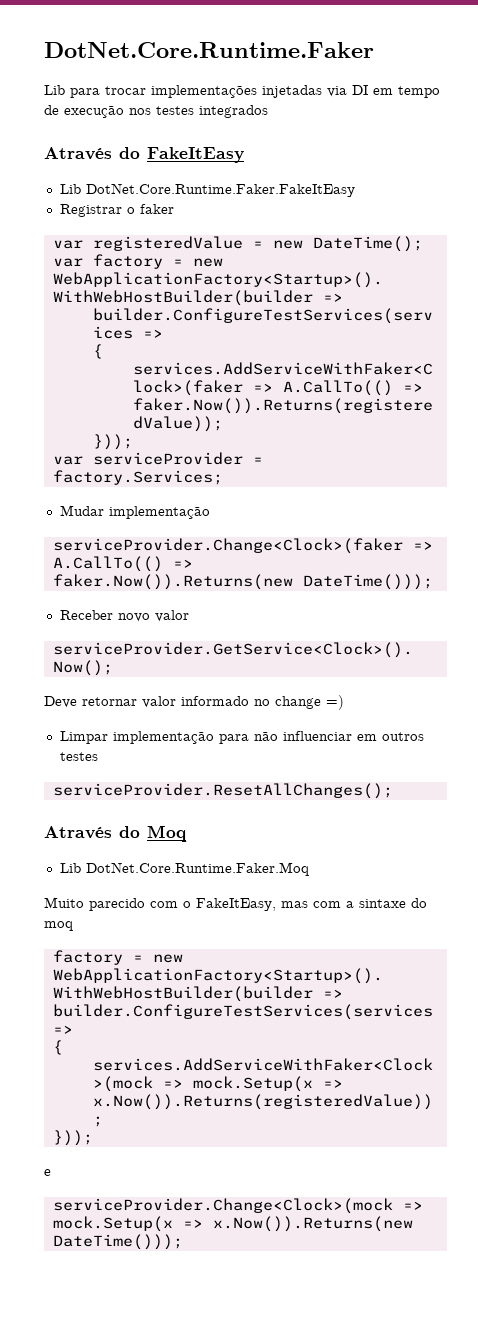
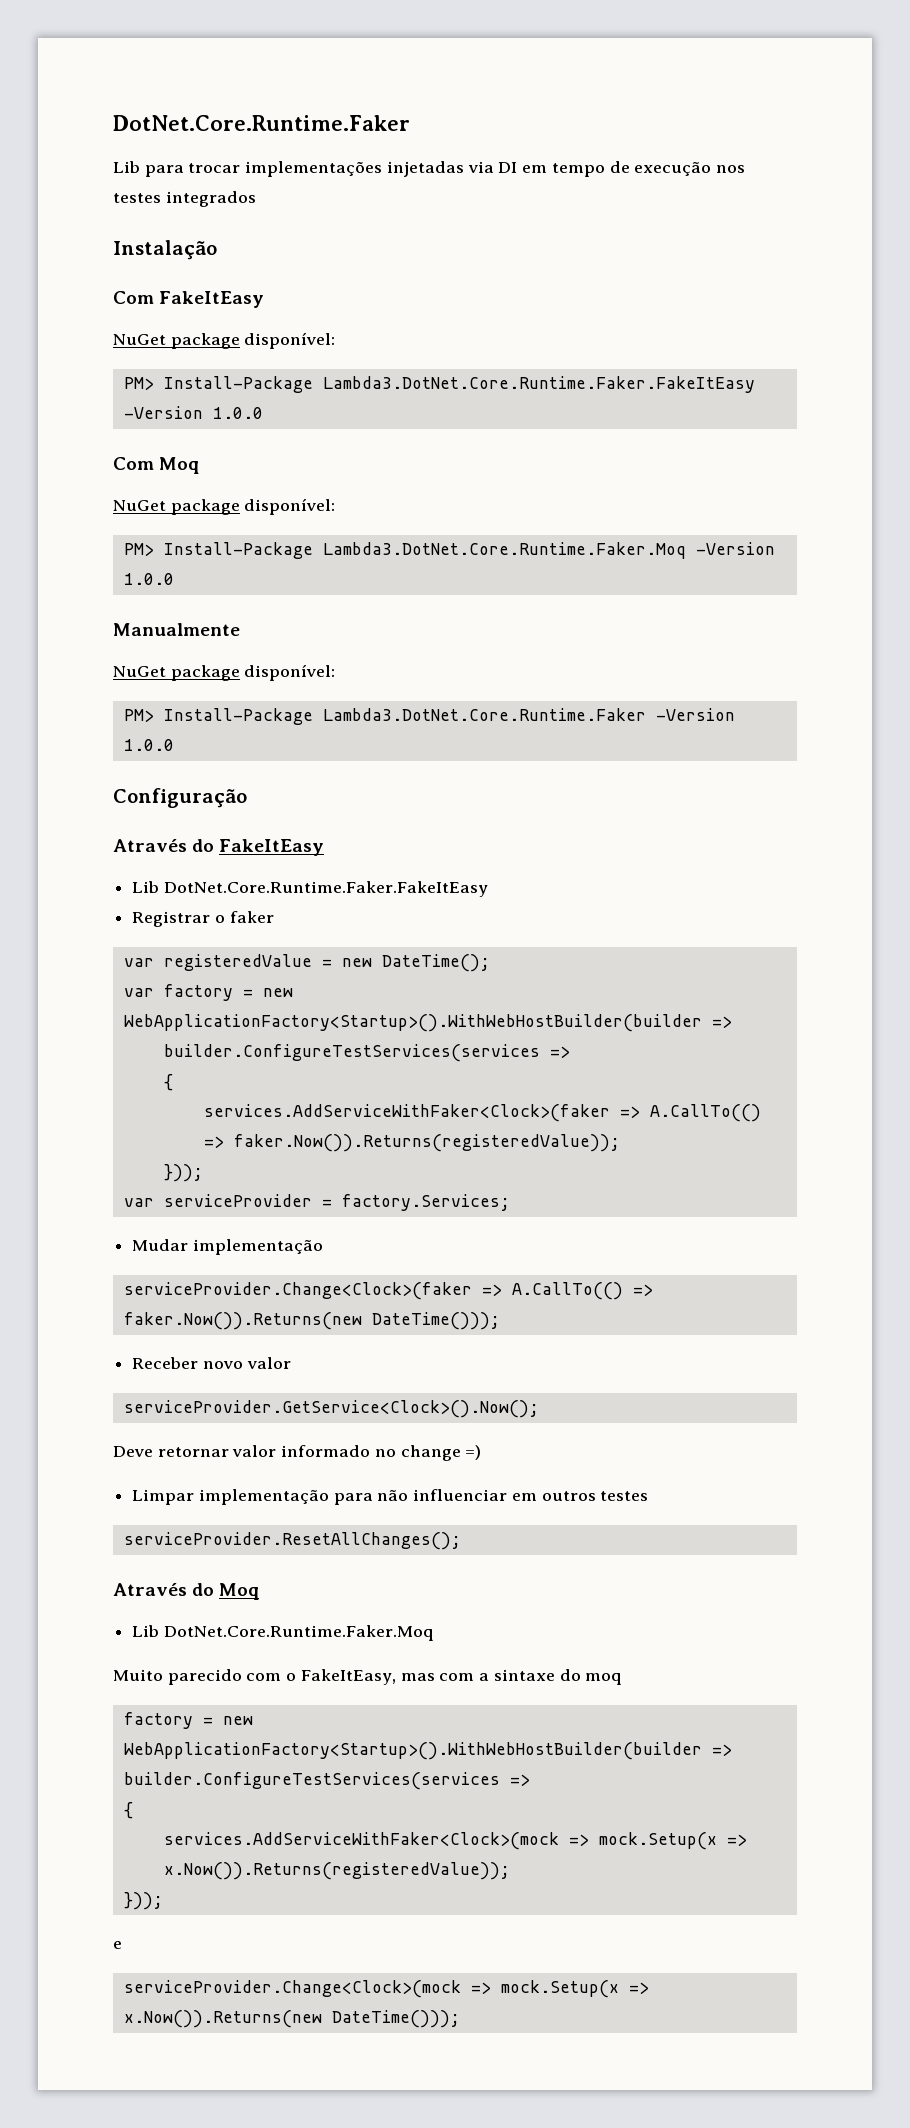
+ Instalação
+ Com FakeItEasy
+ NuGet package disponível:
+ PM> Install-Package Lambda3.DotNet.Core.Runtime.Faker.FakeItEasy -Version 1.0.0
+ Com Moq
+ NuGet package disponível:
+ PM> Install-Package Lambda3.DotNet.Core.Runtime.Faker.Moq -Version 1.0.0
+ Manualmente
+ NuGet package disponível:
+ PM> Install-Package Lambda3.DotNet.Core.Runtime.Faker -Version 1.0.0
+ Configuração

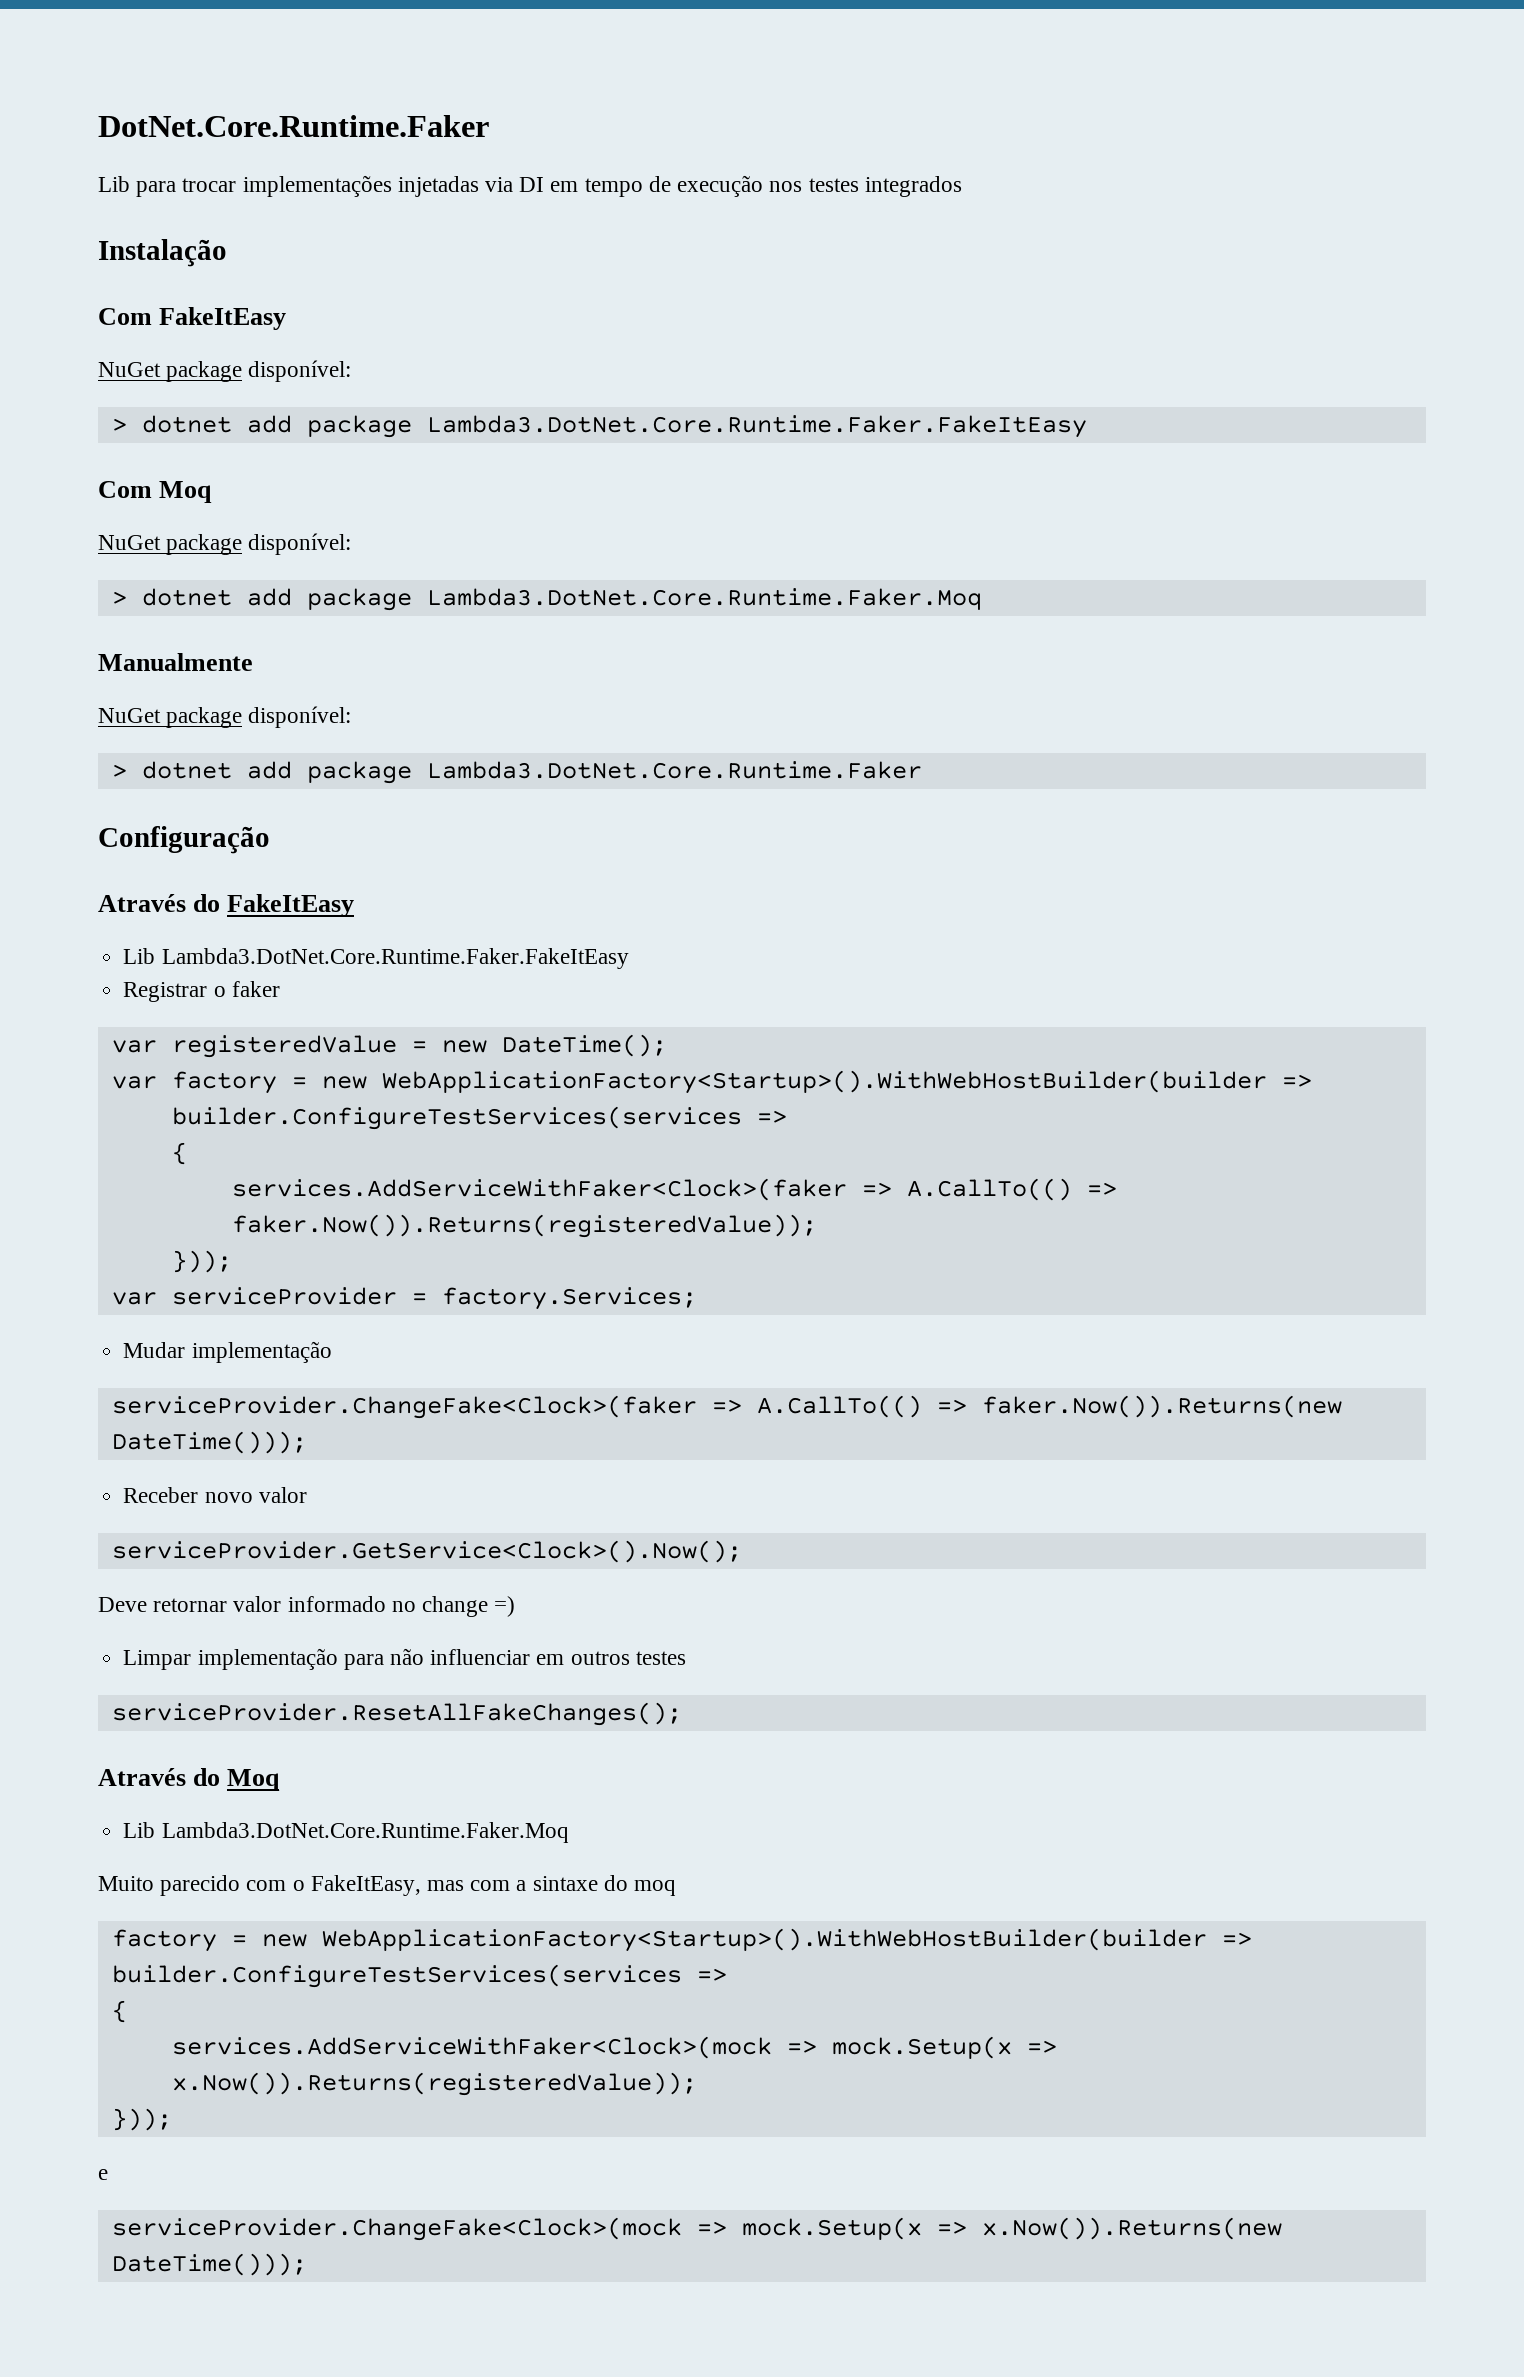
- PM> Install-Package Lambda3.DotNet.Core.Runtime.Faker.FakeItEasy -Version 1.0.0
+ > dotnet add package Lambda3.DotNet.Core.Runtime.Faker.FakeItEasy
- PM> Install-Package Lambda3.DotNet.Core.Runtime.Faker.Moq -Version 1.0.0
+ > dotnet add package Lambda3.DotNet.Core.Runtime.Faker.Moq
- PM> Install-Package Lambda3.DotNet.Core.Runtime.Faker -Version 1.0.0
+ > dotnet add package Lambda3.DotNet.Core.Runtime.Faker
- Lib DotNet.Core.Runtime.Faker.FakeItEasy
+ Lib Lambda3.DotNet.Core.Runtime.Faker.FakeItEasy
- serviceProvider.Change<Clock>(faker => A.CallTo(() => faker.Now()).Returns(new DateTime()));
+ serviceProvider.ChangeFake<Clock>(faker => A.CallTo(() => faker.Now()).Returns(new DateTime()));
- serviceProvider.ResetAllChanges();
+ serviceProvider.ResetAllFakeChanges();
- Lib DotNet.Core.Runtime.Faker.Moq
+ Lib Lambda3.DotNet.Core.Runtime.Faker.Moq
- serviceProvider.Change<Clock>(mock => mock.Setup(x => x.Now()).Returns(new DateTime()));
+ serviceProvider.ChangeFake<Clock>(mock => mock.Setup(x => x.Now()).Returns(new DateTime()));

